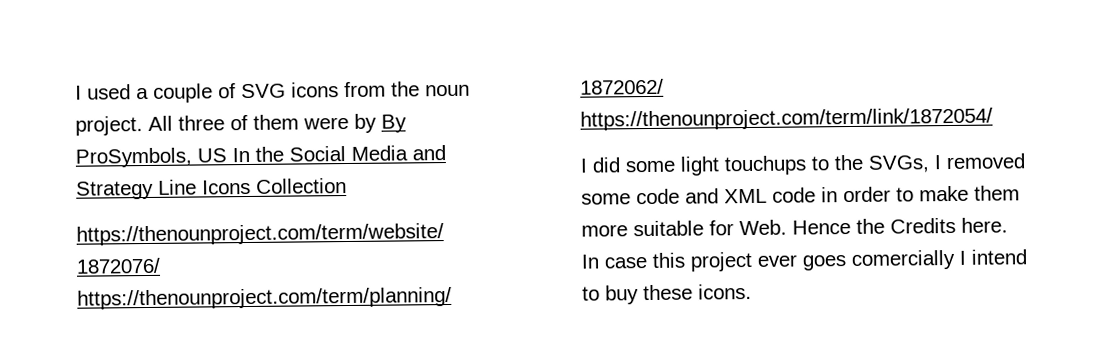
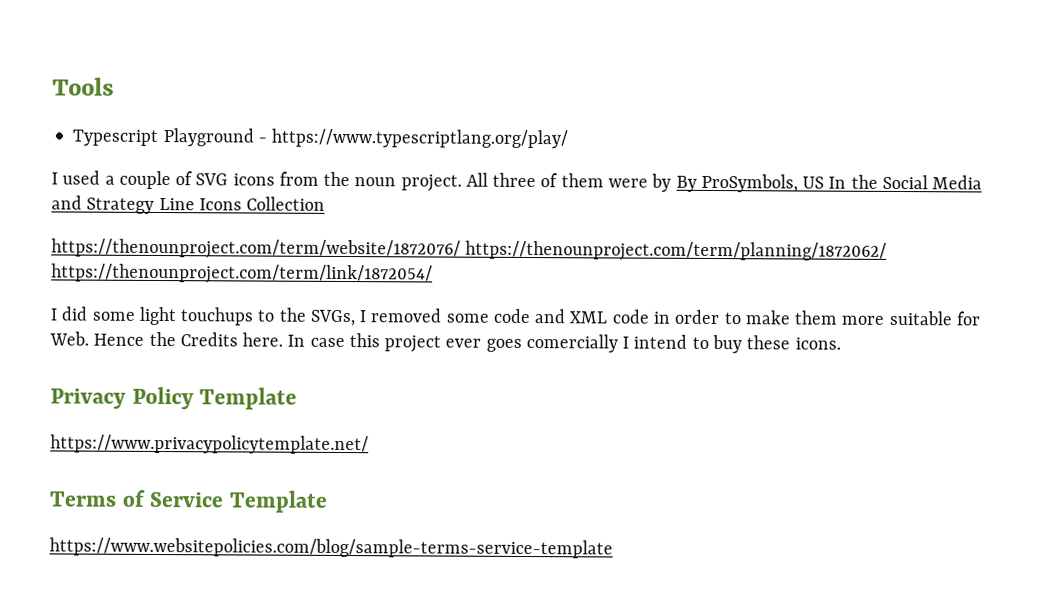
+ Tools
+ Typescript Playground - https://www.typescriptlang.org/play/
+ Privacy Policy Template
+ https://www.privacypolicytemplate.net/
+ Terms of Service Template
+ https://www.websitepolicies.com/blog/sample-terms-service-template

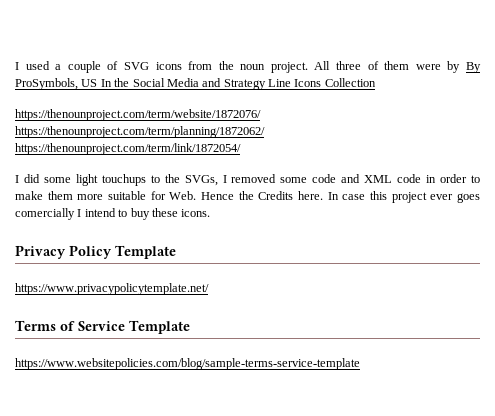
- Tools
- Typescript Playground - https://www.typescriptlang.org/play/

